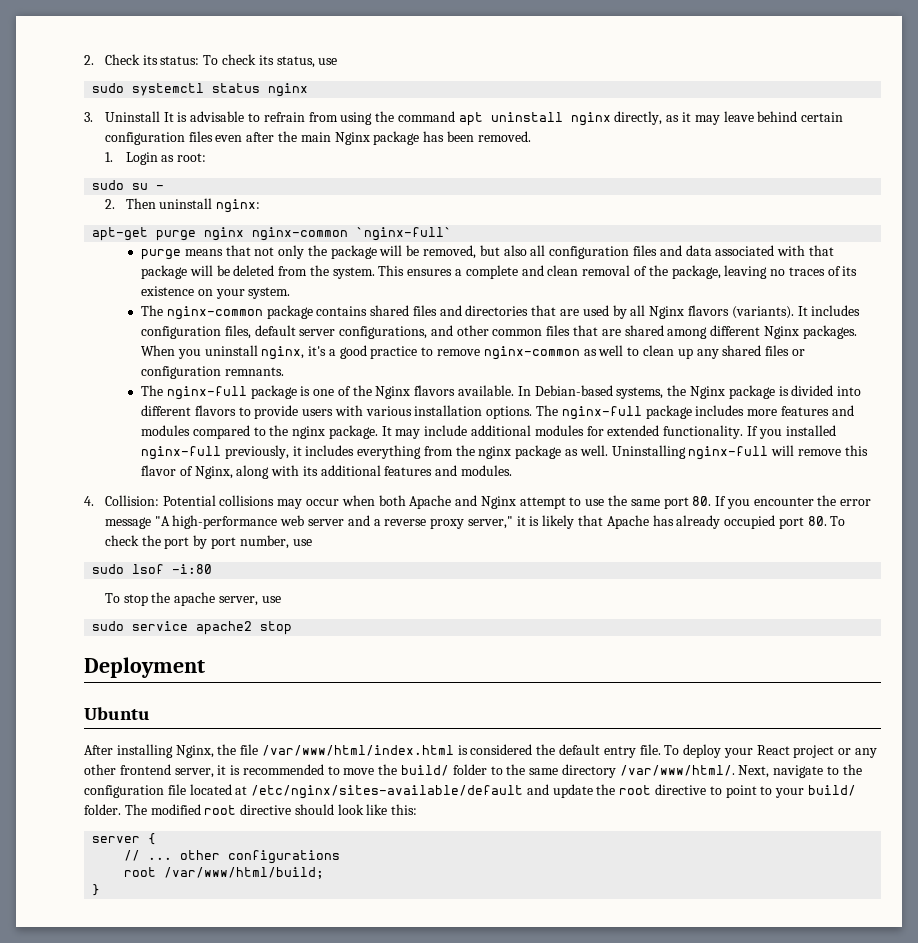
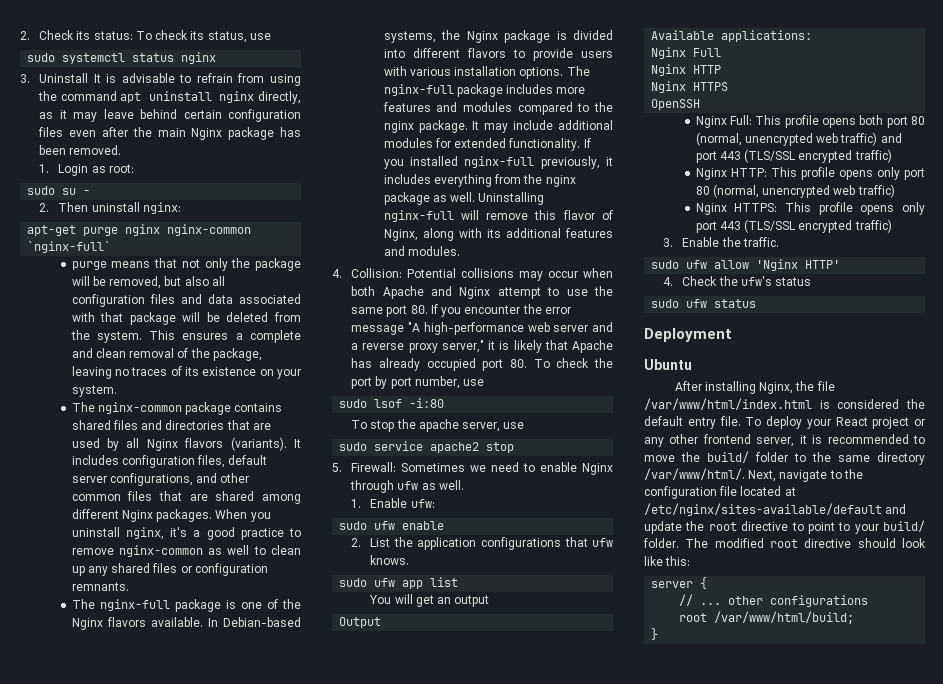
+ 5. Firewall: Sometimes we need to enable Nginx through ufw as well.
+ 1. Enable ufw:
+ sudo ufw enable
+ 2. List the application configurations that ufw knows.
+ sudo ufw app list
+ You will get an output
+ Output
+ Available applications:
+ Nginx Full
+ Nginx HTTP
+ Nginx HTTPS
+ OpenSSH
+ Nginx Full: This profile opens both port 80 (normal, unencrypted web traffic) and port 443 (TLS/SSL encrypted traffic)
+ Nginx HTTP: This profile opens only port 80 (normal, unencrypted web traffic)
+ Nginx HTTPS: This profile opens only port 443 (TLS/SSL encrypted traffic)
+ 3. Enable the traffic.
+ sudo ufw allow 'Nginx HTTP'
+ 4. Check the ufw's status
+ sudo ufw status

